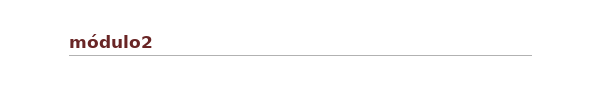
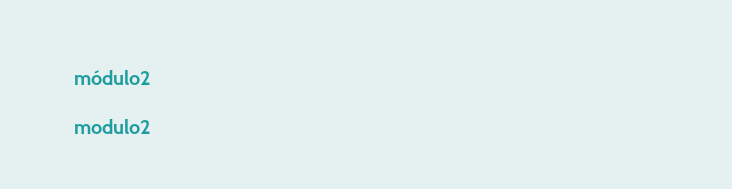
+ modulo2

